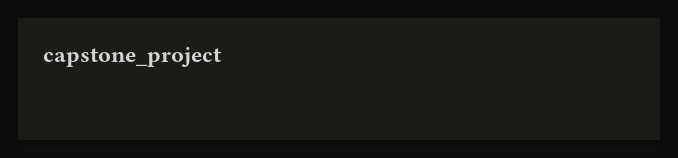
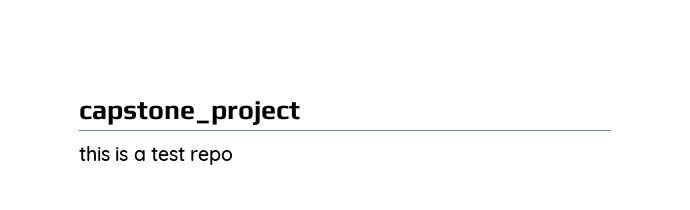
+ this is a test repo

